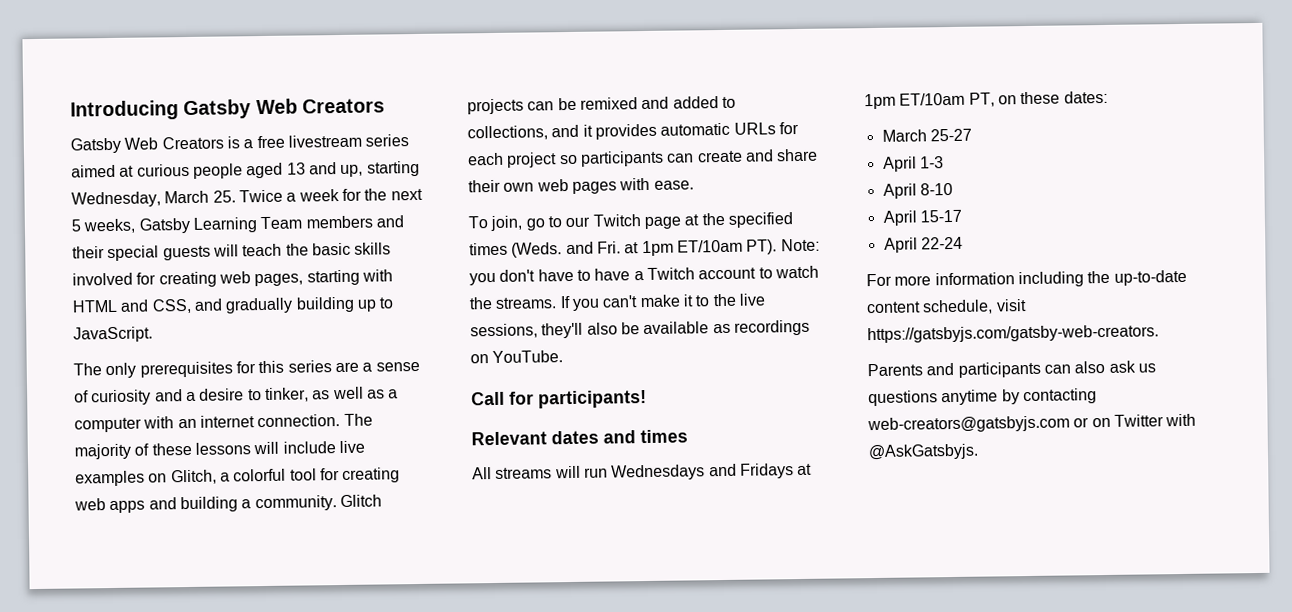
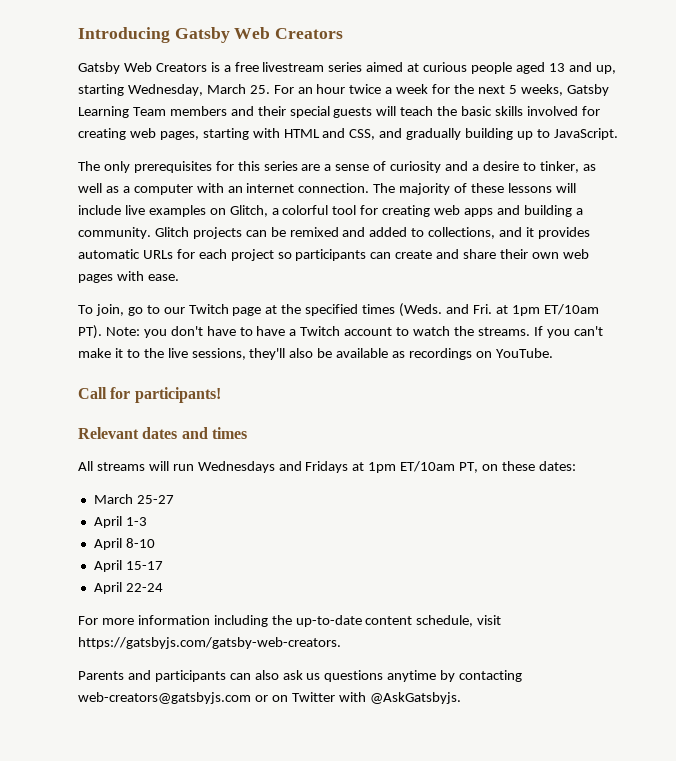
- Gatsby Web Creators is a free livestream series aimed at curious people aged 13 and up, starting Wednesday, March 25. Twice a week for the next 5 weeks, Gatsby Learning Team members and their special guests will teach the basic skills involved for creating web pages, starting with HTML and CSS, and gradually building up to JavaScript.
+ Gatsby Web Creators is a free livestream series aimed at curious people aged 13 and up, starting Wednesday, March 25. For an hour twice a week for the next 5 weeks, Gatsby Learning Team members and their special guests will teach the basic skills involved for creating web pages, starting with HTML and CSS, and gradually building up to JavaScript.

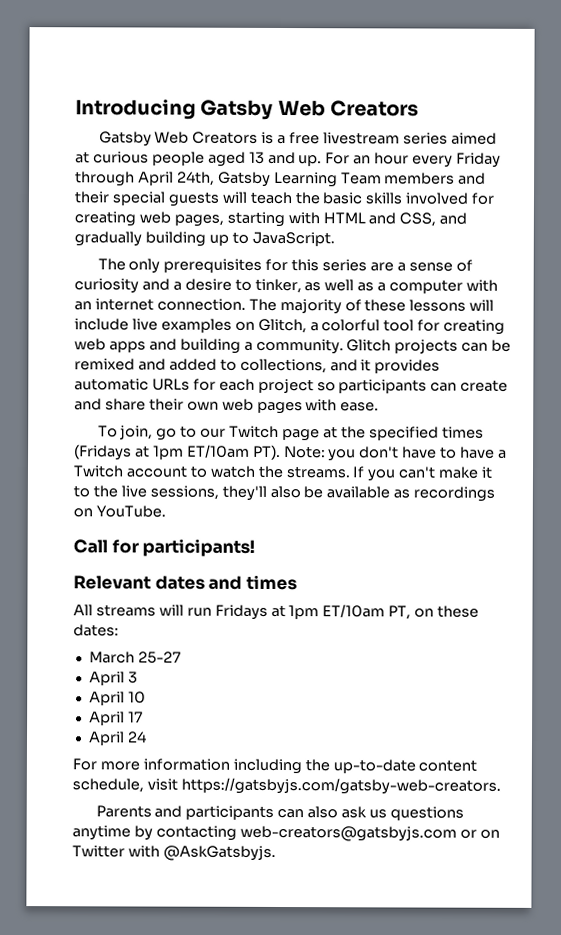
- Gatsby Web Creators is a free livestream series aimed at curious people aged 13 and up, starting Wednesday, March 25. For an hour twice a week for the next 5 weeks, Gatsby Learning Team members and their special guests will teach the basic skills involved for creating web pages, starting with HTML and CSS, and gradually building up to JavaScript.
+ Gatsby Web Creators is a free livestream series aimed at curious people aged 13 and up. For an hour every Friday through April 24th, Gatsby Learning Team members and their special guests will teach the basic skills involved for creating web pages, starting with HTML and CSS, and gradually building up to JavaScript.
- To join, go to our Twitch page at the specified times (Weds. and Fri. at 1pm ET/10am PT). Note: you don't have to have a Twitch account to watch the streams.
+ To join, go to our Twitch page at the specified times (Fridays at 1pm ET/10am PT). Note: you don't have to have a Twitch account to watch the streams.
- All streams will run Wednesdays and Fridays at 1pm ET/10am PT, on these dates:
+ All streams will run Fridays at 1pm ET/10am PT, on these dates:
- April 1-3
- April 8-10
- April 15-17
- April 22-24
+ April 3
+ April 10
+ April 17
+ April 24

